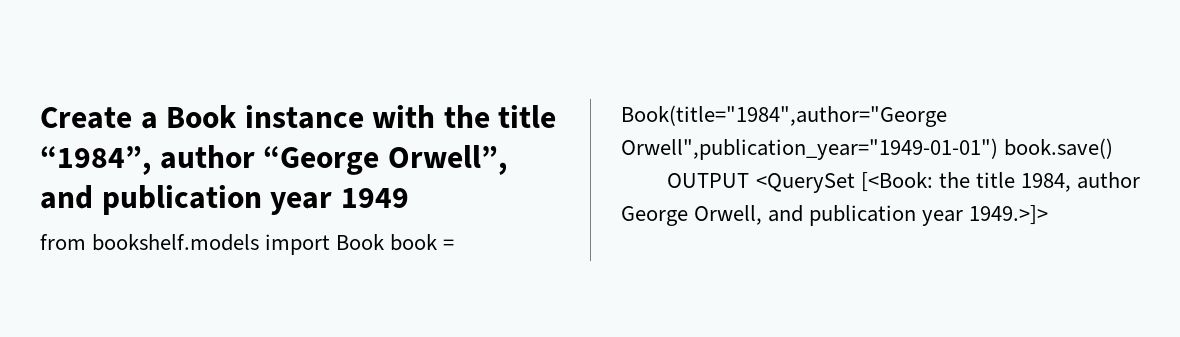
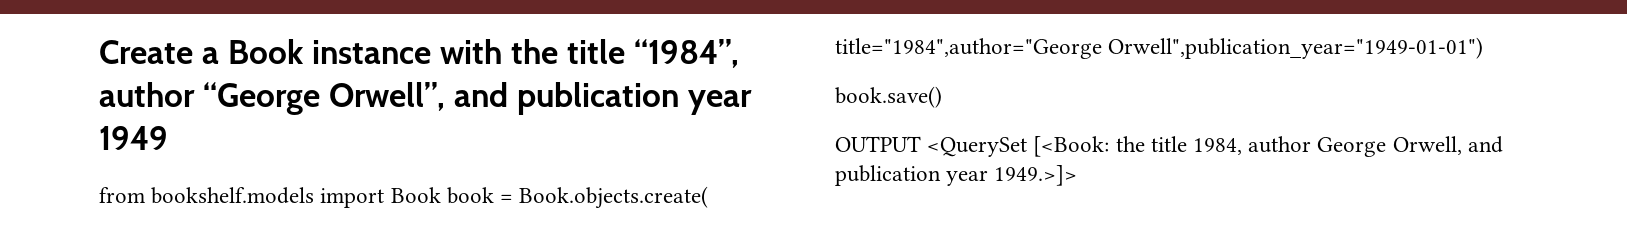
- from bookshelf.models import Book book = Book(title="1984",author="George Orwell",publication_year="1949-01-01") book.save()
+ from bookshelf.models import Book book = Book.objects.create( title="1984",author="George Orwell",publication_year="1949-01-01")
+ book.save()

